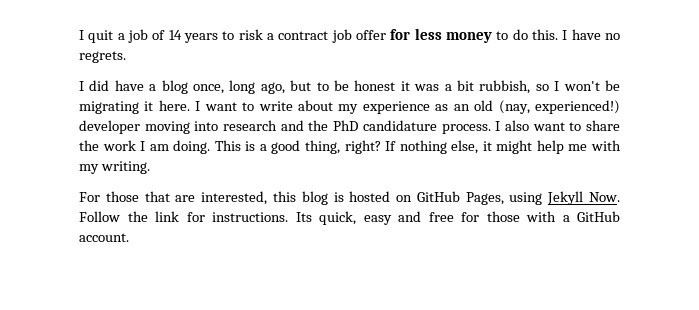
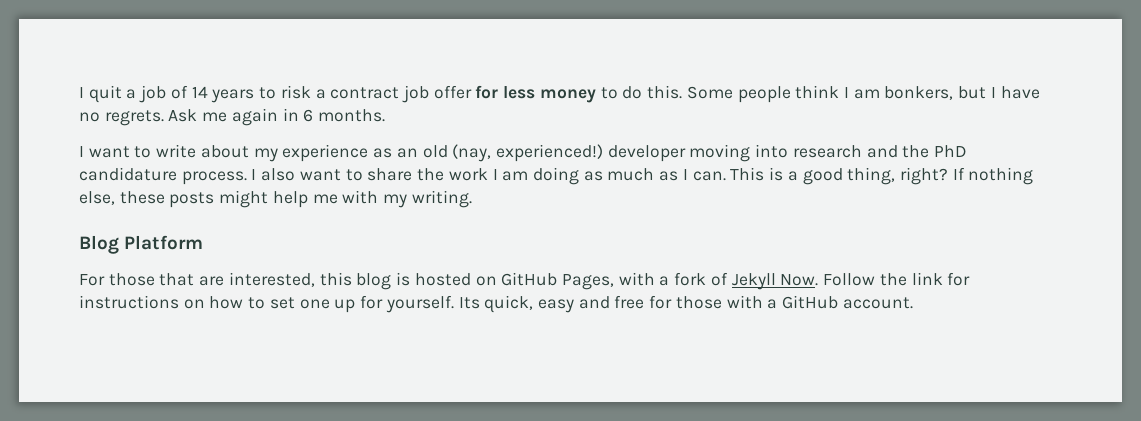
- I have no regrets.
- I did have a blog once, long ago, but to be honest it was a bit rubbish, so I won't be migrating it here. I want to write about my experience as an old (nay, experienced!) developer moving into research and the PhD candidature process.
+ Some people think I am bonkers, but I have no regrets. Ask me again in 6 months.
+ I want to write about my experience as an old (nay, experienced!) developer moving into research and the PhD candidature process.
- I also want to share the work I am doing.
+ I also want to share the work I am doing as much as I can.
- If nothing else, it might help me with my writing.
+ If nothing else, these posts might help me with my writing.
+ Blog Platform
- For those that are interested, this blog is hosted on GitHub Pages, using Jekyll Now. Follow the link for instructions.
+ For those that are interested, this blog is hosted on GitHub Pages, with a fork of Jekyll Now. Follow the link for instructions on how to set one up for yourself.

